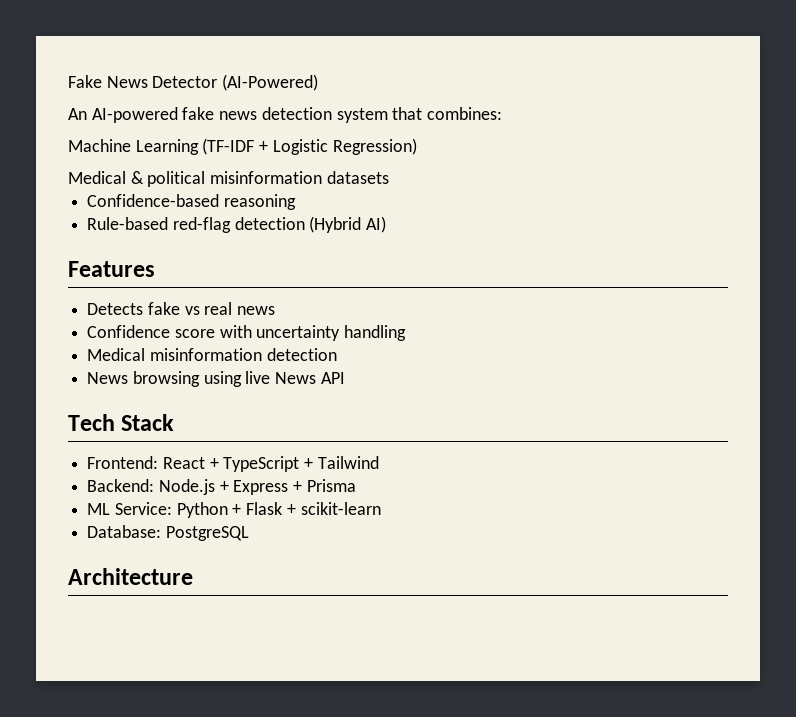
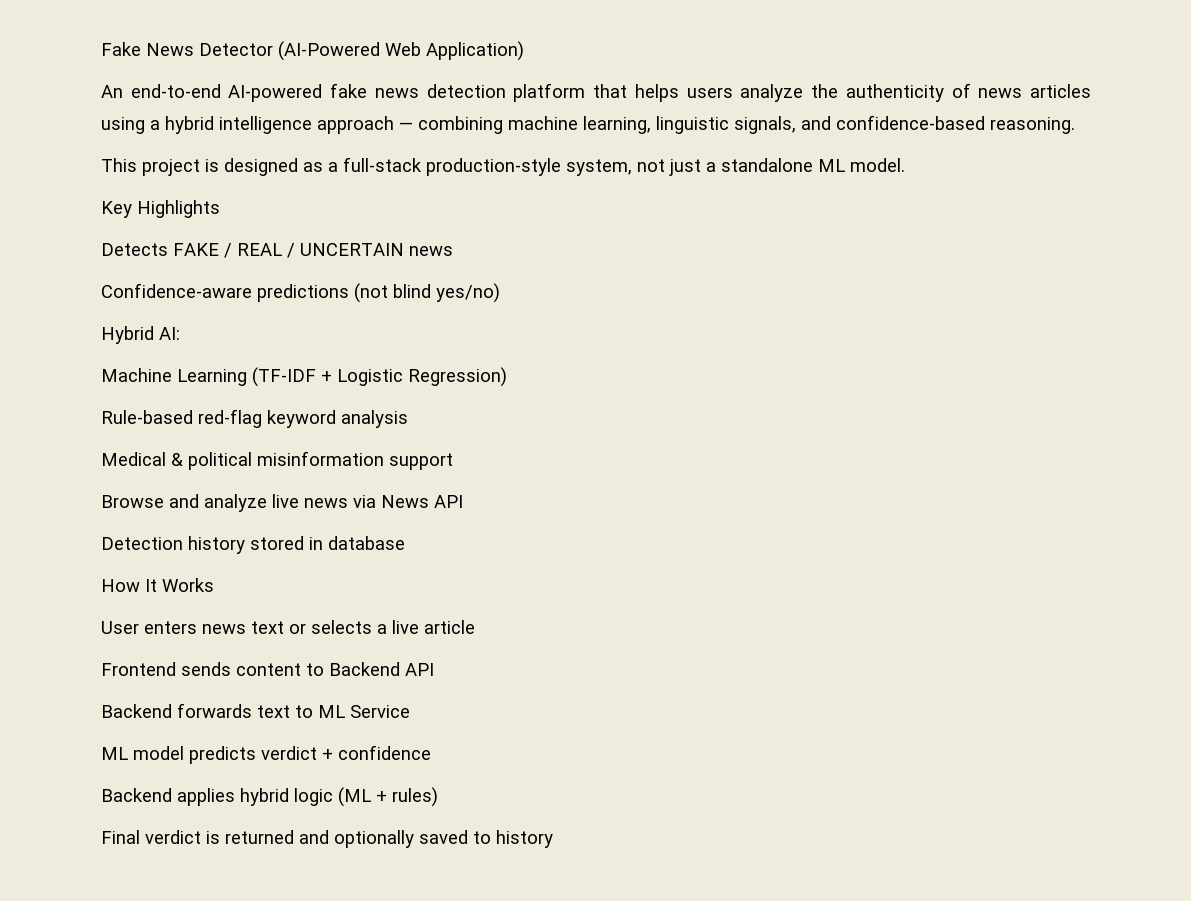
- Fake News Detector (AI-Powered)
+ Fake News Detector (AI-Powered Web Application)
- An AI-powered fake news detection system that combines:
+ An end-to-end AI-powered fake news detection platform that helps users analyze the authenticity of news articles using a hybrid intelligence approach — combining machine learning, linguistic signals, and confidence-based reasoning.
+ This project is designed as a full-stack production-style system, not just a standalone ML model.
+ Key Highlights
+ Detects FAKE / REAL / UNCERTAIN news
+ Confidence-aware predictions (not blind yes/no)
+ Hybrid AI:
+ Rule-based red-flag keyword analysis
- Medical & political misinformation datasets
- Confidence-based reasoning
- Rule-based red-flag detection (Hybrid AI)
- Features
- Detects fake vs real news
- Confidence score with uncertainty handling
- Medical misinformation detection
- News browsing using live News API
- Tech Stack
- Frontend: React + TypeScript + Tailwind
- Backend: Node.js + Express + Prisma
- ML Service: Python + Flask + scikit-learn
- Database: PostgreSQL
- Architecture
+ Medical & political misinformation support
+ Browse and analyze live news via News API
+ Detection history stored in database
+ How It Works
+ User enters news text or selects a live article
+ Frontend sends content to Backend API
+ Backend forwards text to ML Service
+ ML model predicts verdict + confidence
+ Backend applies hybrid logic (ML + rules)
+ Final verdict is returned and optionally saved to history

